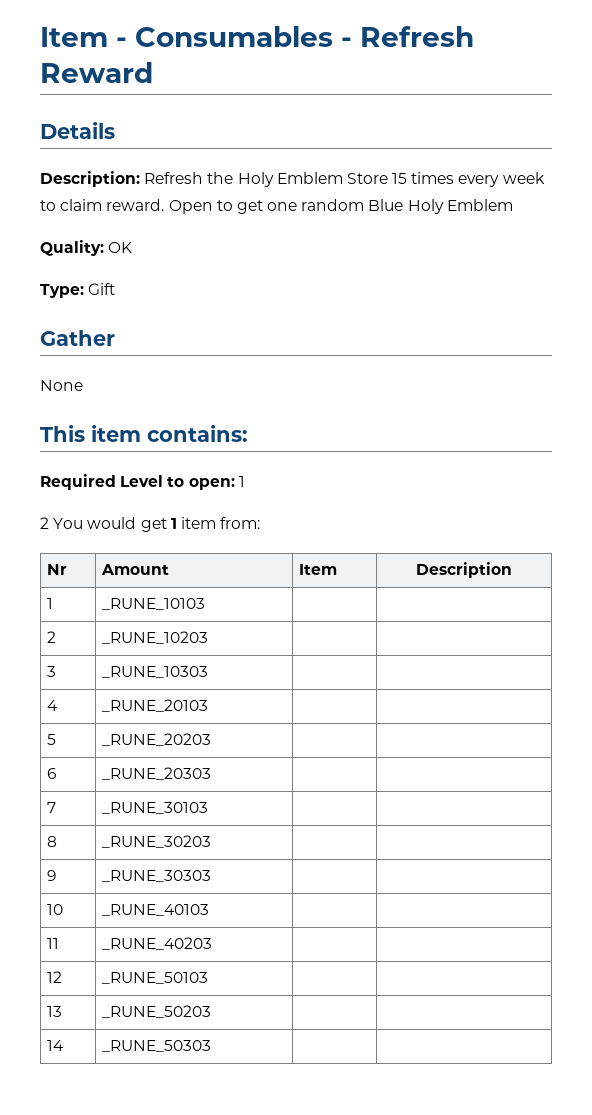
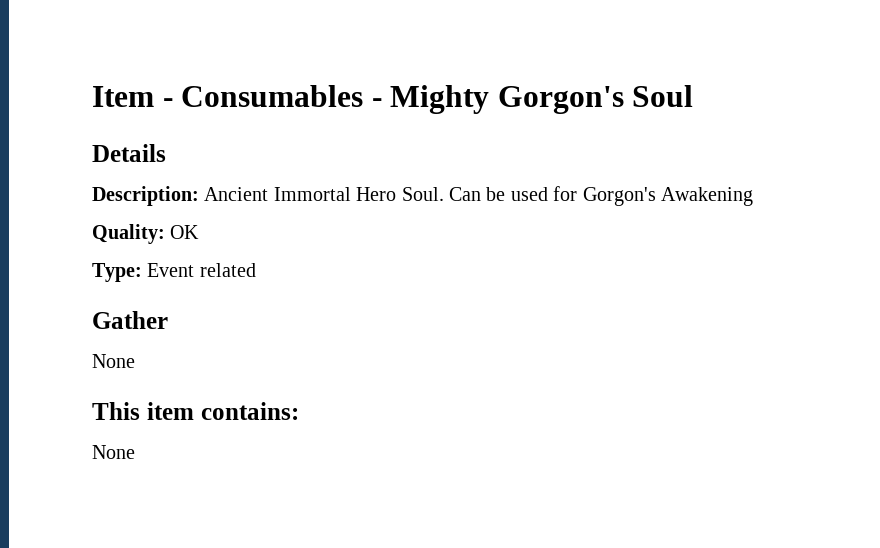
- Item - Consumables - Refresh Reward
+ Item - Consumables - Mighty Gorgon's Soul
- Description: Refresh the Holy Emblem Store 15 times every week to claim reward. Open to get one random Blue Holy Emblem
+ Description: Ancient Immortal Hero Soul. Can be used for Gorgon's Awakening
- Type: Gift
+ Type: Event related
  This item contains:
- Required Level to open: 1
- 2 You would get 1 item from:
- Nr | Amount | Item | Description
- 1 | _RUNE_10103 | |
- 2 | _RUNE_10203 | |
- 3 | _RUNE_10303 | |
- 4 | _RUNE_20103 | |
- 5 | _RUNE_20203 | |
- 6 | _RUNE_20303 | |
- 7 | _RUNE_30103 | |
- 8 | _RUNE_30203 | |
- 9 | _RUNE_30303 | |
- 10 | _RUNE_40103 | |
- 11 | _RUNE_40203 | |
- 12 | _RUNE_50103 | |
- 13 | _RUNE_50203 | |
- 14 | _RUNE_50303 | |
+ None

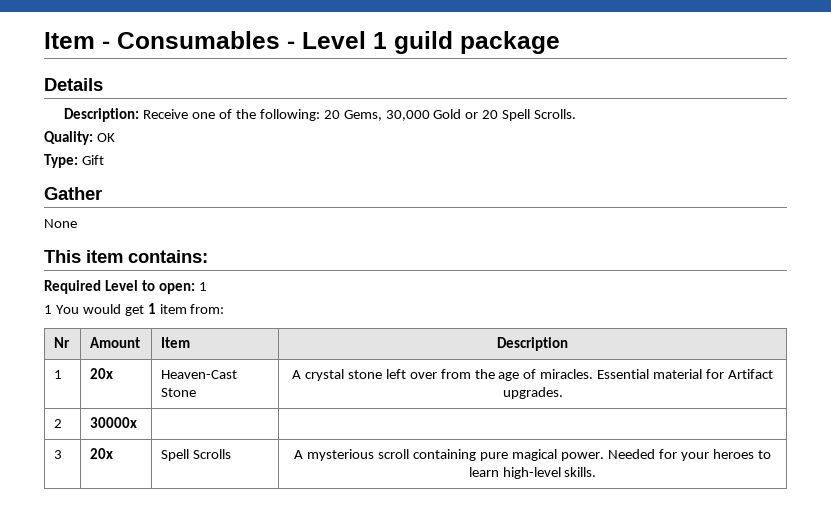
- Item - Consumables - Mighty Gorgon's Soul
+ Item - Consumables - Level 1 guild package
  Details
- Description: Ancient Immortal Hero Soul. Can be used for Gorgon's Awakening
+ Description: Receive one of the following: 20 Gems, 30,000 Gold or 20 Spell Scrolls.
- Type: Event related
+ Type: Gift
  This item contains:
- None
+ Required Level to open: 1
+ 1 You would get 1 item from:
+ Nr | Amount | Item | Description
+ 1 | 20x | Heaven-Cast Stone | A crystal stone left over from the age of miracles. Essential material for Artifact upgrades.
+ 2 | 30000x | |
+ 3 | 20x | Spell Scrolls | A mysterious scroll containing pure magical power. Needed for your heroes to learn high-level skills.

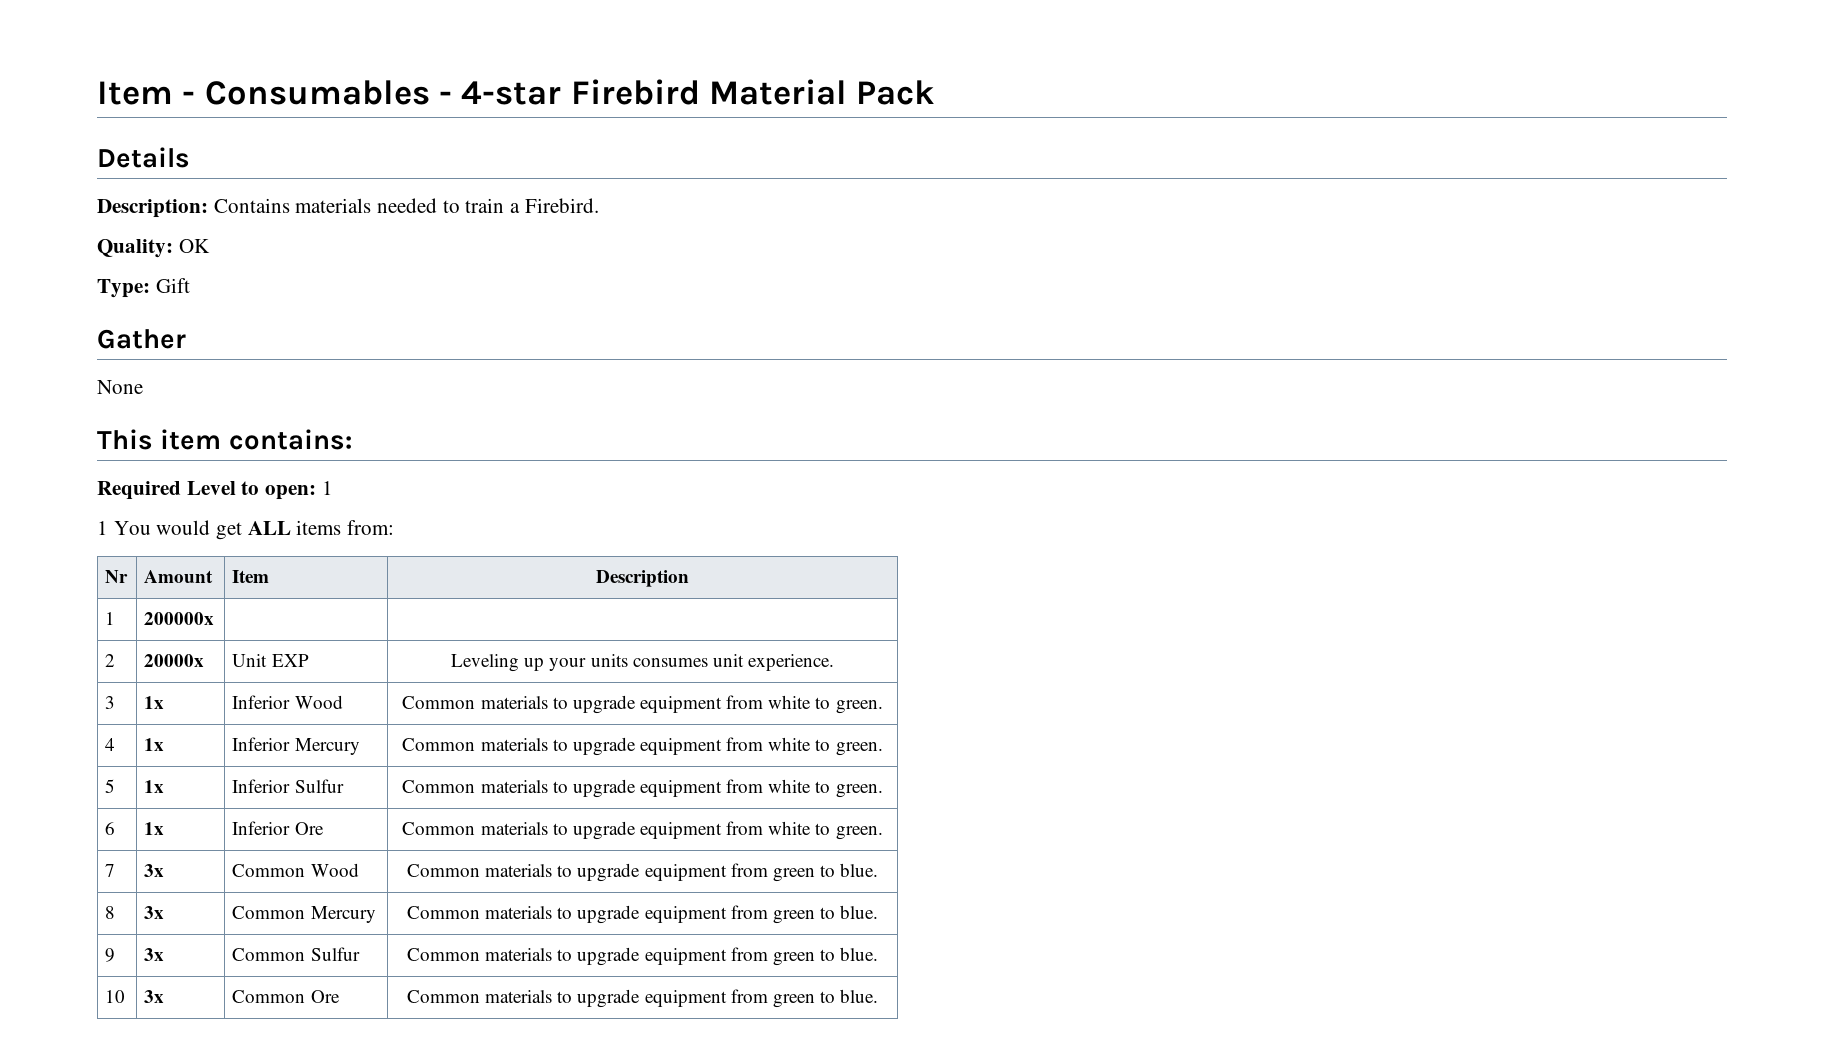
- Item - Consumables - Level 1 guild package
+ Item - Consumables - 4-star Firebird Material Pack
  Details
- Description: Receive one of the following: 20 Gems, 30,000 Gold or 20 Spell Scrolls.
+ Description: Contains materials needed to train a Firebird.
- 1 You would get 1 item from:
+ 1 You would get ALL items from:
- 1 | 20x | Heaven-Cast Stone | A crystal stone left over from the age of miracles. Essential material for Artifact upgrades.
- 2 | 30000x | |
- 3 | 20x | Spell Scrolls | A mysterious scroll containing pure magical power. Needed for your heroes to learn high-level skills.
+ 1 | 200000x | |
+ 2 | 20000x | Unit EXP | Leveling up your units consumes unit experience.
+ 3 | 1x | Inferior Wood | Common materials to upgrade equipment from white to green.
+ 4 | 1x | Inferior Mercury | Common materials to upgrade equipment from white to green.
+ 5 | 1x | Inferior Sulfur | Common materials to upgrade equipment from white to green.
+ 6 | 1x | Inferior Ore | Common materials to upgrade equipment from white to green.
+ 7 | 3x | Common Wood | Common materials to upgrade equipment from green to blue.
+ 8 | 3x | Common Mercury | Common materials to upgrade equipment from green to blue.
+ 9 | 3x | Common Sulfur | Common materials to upgrade equipment from green to blue.
+ 10 | 3x | Common Ore | Common materials to upgrade equipment from green to blue.

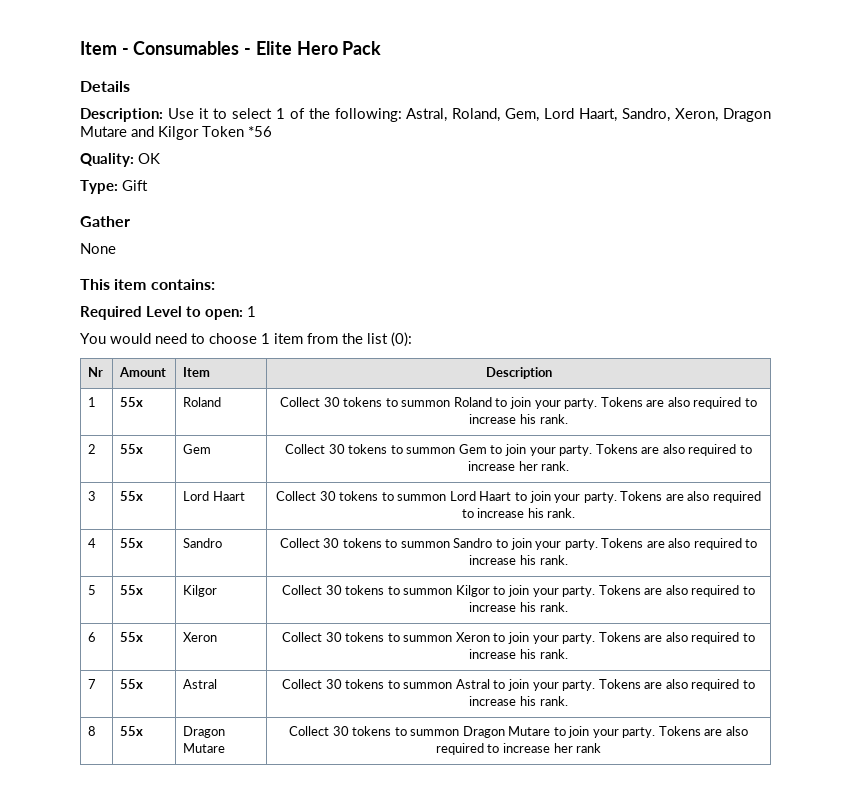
- Item - Consumables - 4-star Firebird Material Pack
+ Item - Consumables - Elite Hero Pack
- Description: Contains materials needed to train a Firebird.
+ Description: Use it to select 1 of the following: Astral, Roland, Gem, Lord Haart, Sandro, Xeron, Dragon Mutare and Kilgor Token *56
- 1 You would get ALL items from:
+ You would need to choose 1 item from the list (0):
- 1 | 200000x | |
- 2 | 20000x | Unit EXP | Leveling up your units consumes unit experience.
- 3 | 1x | Inferior Wood | Common materials to upgrade equipment from white to green.
- 4 | 1x | Inferior Mercury | Common materials to upgrade equipment from white to green.
- 5 | 1x | Inferior Sulfur | Common materials to upgrade equipment from white to green.
- 6 | 1x | Inferior Ore | Common materials to upgrade equipment from white to green.
- 7 | 3x | Common Wood | Common materials to upgrade equipment from green to blue.
- 8 | 3x | Common Mercury | Common materials to upgrade equipment from green to blue.
- 9 | 3x | Common Sulfur | Common materials to upgrade equipment from green to blue.
- 10 | 3x | Common Ore | Common materials to upgrade equipment from green to blue.
+ 1 | 55x | Roland | Collect 30 tokens to summon Roland to join your party. Tokens are also required to increase his rank.
+ 2 | 55x | Gem | Collect 30 tokens to summon Gem to join your party. Tokens are also required to increase her rank.
+ 3 | 55x | Lord Haart | Collect 30 tokens to summon Lord Haart to join your party. Tokens are also required to increase his rank.
+ 4 | 55x | Sandro | Collect 30 tokens to summon Sandro to join your party. Tokens are also required to increase his rank.
+ 5 | 55x | Kilgor | Collect 30 tokens to summon Kilgor to join your party. Tokens are also required to increase his rank.
+ 6 | 55x | Xeron | Collect 30 tokens to summon Xeron to join your party. Tokens are also required to increase his rank.
+ 7 | 55x | Astral | Collect 30 tokens to summon Astral to join your party. Tokens are also required to increase his rank.
+ 8 | 55x | Dragon Mutare | Collect 30 tokens to summon Dragon Mutare to join your party. Tokens are also required to increase her rank

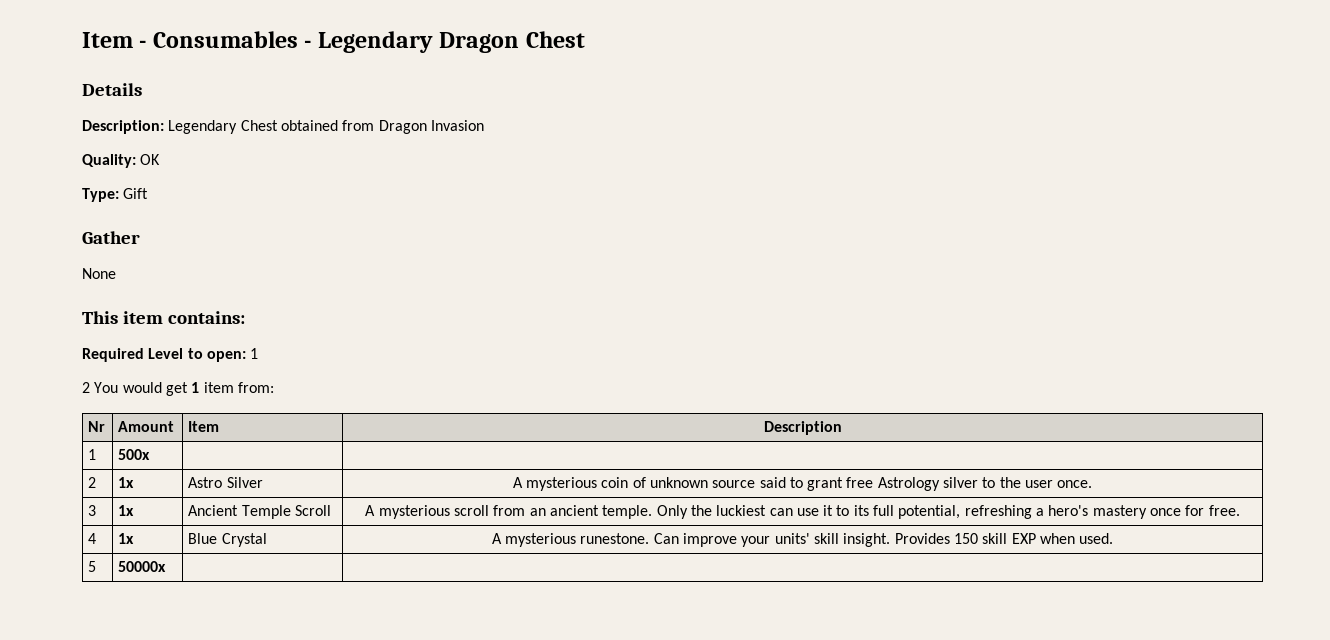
- Item - Consumables - Elite Hero Pack
+ Item - Consumables - Legendary Dragon Chest
- Description: Use it to select 1 of the following: Astral, Roland, Gem, Lord Haart, Sandro, Xeron, Dragon Mutare and Kilgor Token *56
+ Description: Legendary Chest obtained from Dragon Invasion
- You would need to choose 1 item from the list (0):
+ 2 You would get 1 item from:
- 1 | 55x | Roland | Collect 30 tokens to summon Roland to join your party. Tokens are also required to increase his rank.
- 2 | 55x | Gem | Collect 30 tokens to summon Gem to join your party. Tokens are also required to increase her rank.
- 3 | 55x | Lord Haart | Collect 30 tokens to summon Lord Haart to join your party. Tokens are also required to increase his rank.
- 4 | 55x | Sandro | Collect 30 tokens to summon Sandro to join your party. Tokens are also required to increase his rank.
- 5 | 55x | Kilgor | Collect 30 tokens to summon Kilgor to join your party. Tokens are also required to increase his rank.
- 6 | 55x | Xeron | Collect 30 tokens to summon Xeron to join your party. Tokens are also required to increase his rank.
- 7 | 55x | Astral | Collect 30 tokens to summon Astral to join your party. Tokens are also required to increase his rank.
- 8 | 55x | Dragon Mutare | Collect 30 tokens to summon Dragon Mutare to join your party. Tokens are also required to increase her rank
+ 1 | 500x | |
+ 2 | 1x | Astro Silver | A mysterious coin of unknown source said to grant free Astrology silver to the user once.
+ 3 | 1x | Ancient Temple Scroll | A mysterious scroll from an ancient temple. Only the luckiest can use it to its full potential, refreshing a hero's mastery once for free.
+ 4 | 1x | Blue Crystal | A mysterious runestone. Can improve your units' skill insight. Provides 150 skill EXP when used.
+ 5 | 50000x | |

